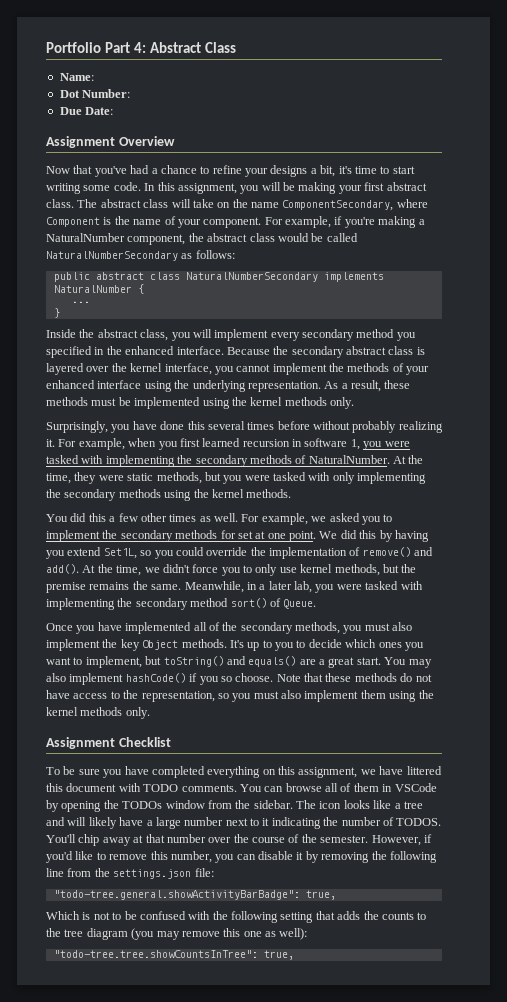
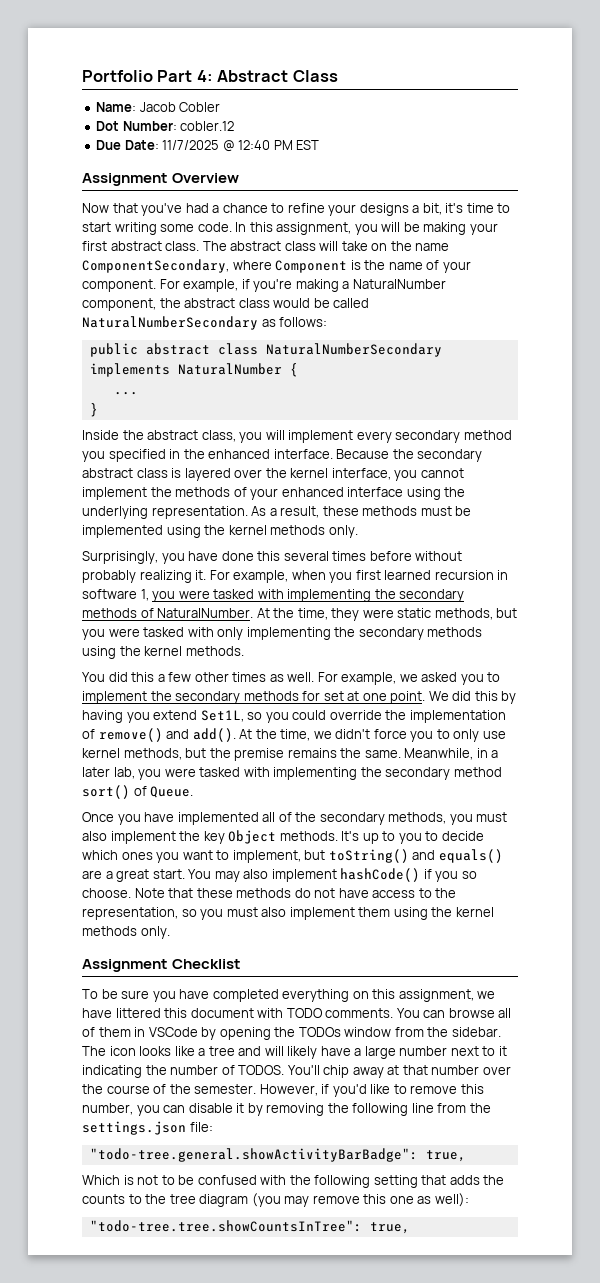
- Name:
+ Name: Jacob Cobler
- Dot Number:
+ Dot Number: cobler.12
- Due Date:
+ Due Date: 11/7/2025 @ 12:40 PM EST

